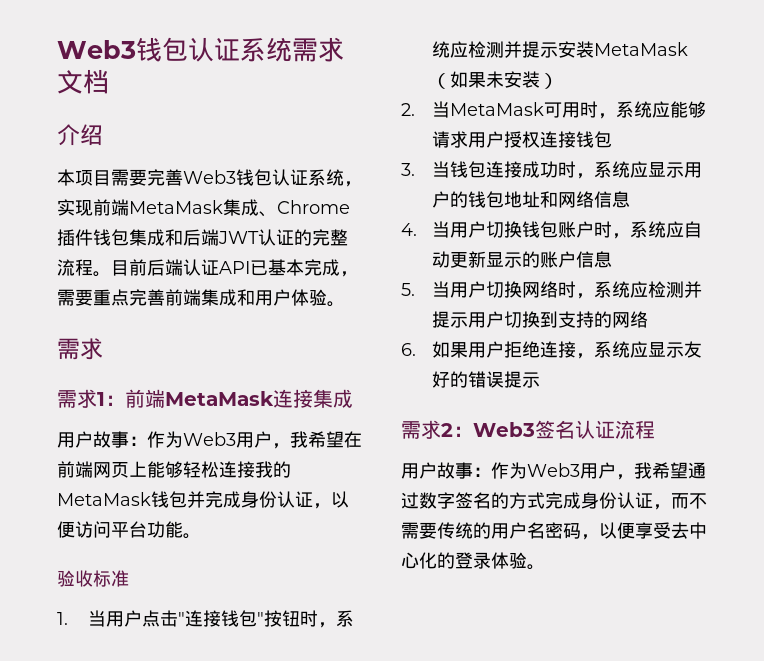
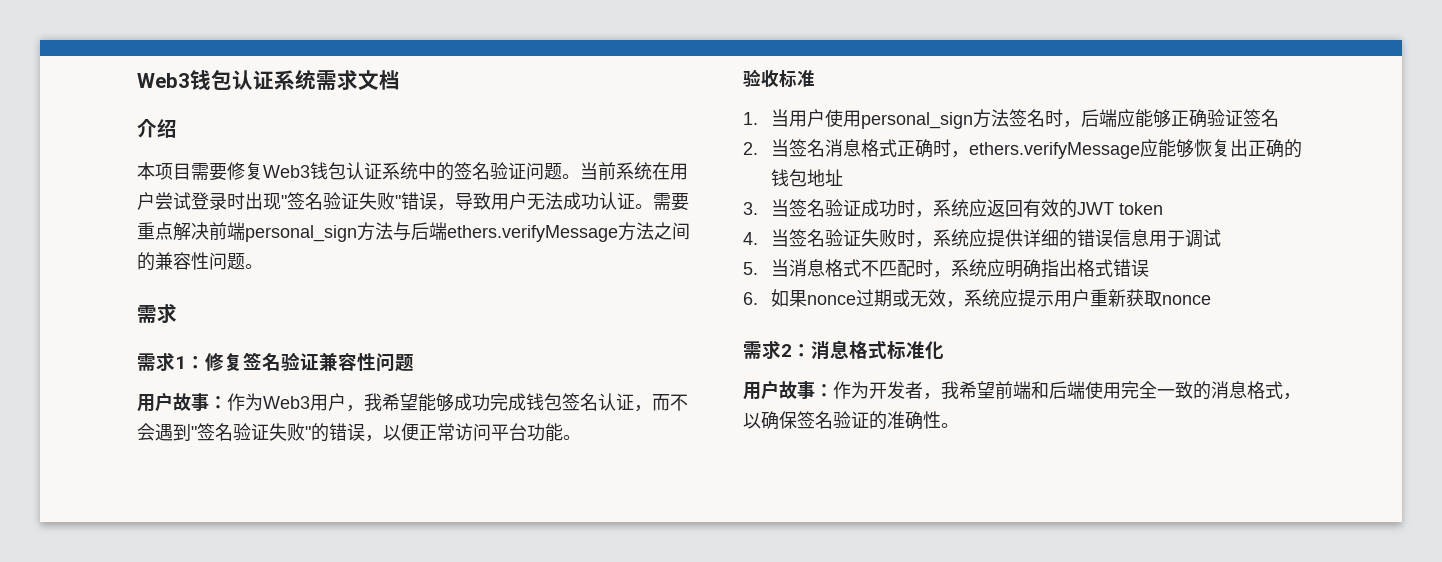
- 本项目需要完善Web3钱包认证系统，实现前端MetaMask集成、Chrome插件钱包集成和后端JWT认证的完整流程。目前后端认证API已基本完成，需要重点完善前端集成和用户体验。
+ 本项目需要修复Web3钱包认证系统中的签名验证问题。当前系统在用户尝试登录时出现"签名验证失败"错误，导致用户无法成功认证。需要重点解决前端personal_sign方法与后端ethers.verifyMessage方法之间的兼容性问题。
- 需求1：前端MetaMask连接集成
- 用户故事：作为Web3用户，我希望在前端网页上能够轻松连接我的MetaMask钱包并完成身份认证，以便访问平台功能。
+ 需求1：修复签名验证兼容性问题
+ 用户故事：作为Web3用户，我希望能够成功完成钱包签名认证，而不会遇到"签名验证失败"的错误，以便正常访问平台功能。
- 1.当用户点击"连接钱包"按钮时，系统应检测并提示安装MetaMask（如果未安装）
- 2.当MetaMask可用时，系统应能够请求用户授权连接钱包
+ 1.当用户使用personal_sign方法签名时，后端应能够正确验证签名
+ 2.当签名消息格式正确时，ethers.verifyMessage应能够恢复出正确的钱包地址
- 3.当钱包连接成功时，系统应显示用户的钱包地址和网络信息
- 4.当用户切换钱包账户时，系统应自动更新显示的账户信息
+ 3.当签名验证成功时，系统应返回有效的JWT token
+ 4.当签名验证失败时，系统应提供详细的错误信息用于调试
- 5.当用户切换网络时，系统应检测并提示用户切换到支持的网络
- 6.如果用户拒绝连接，系统应显示友好的错误提示
+ 5.当消息格式不匹配时，系统应明确指出格式错误
+ 6.如果nonce过期或无效，系统应提示用户重新获取nonce
- 需求2：Web3签名认证流程
- 用户故事：作为Web3用户，我希望通过数字签名的方式完成身份认证，而不需要传统的用户名密码，以便享受去中心化的登录体验。
+ 需求2：消息格式标准化
+ 用户故事：作为开发者，我希望前端和后端使用完全一致的消息格式，以确保签名验证的准确性。

